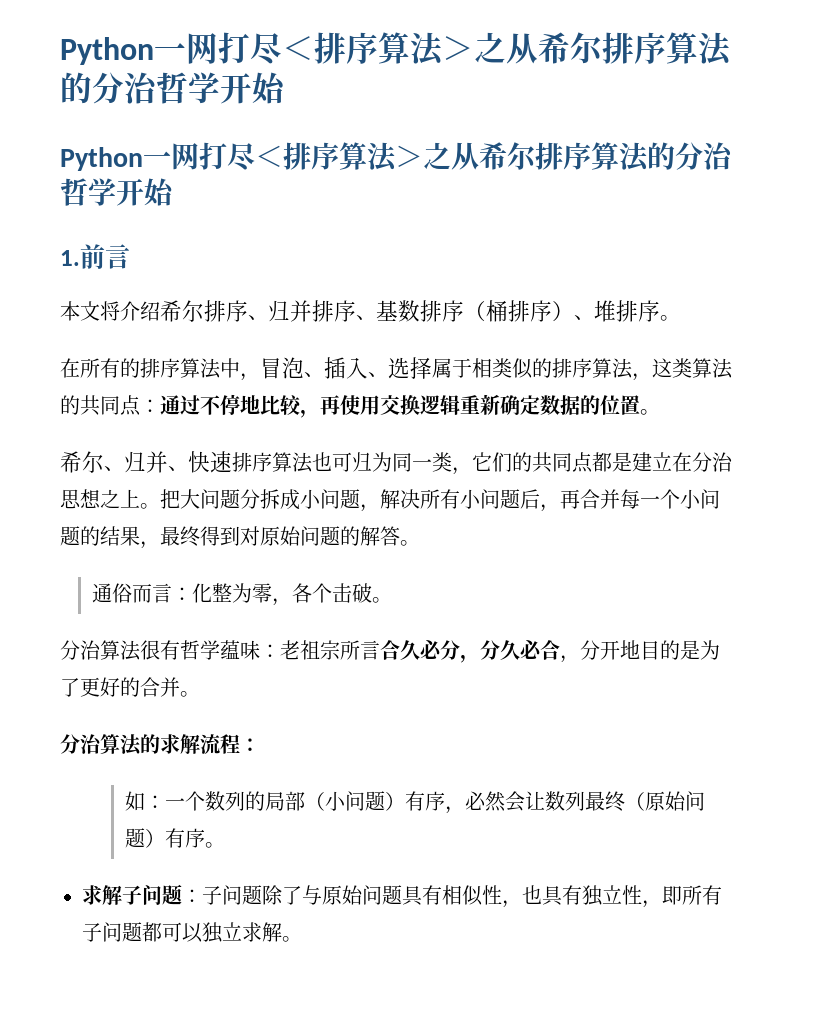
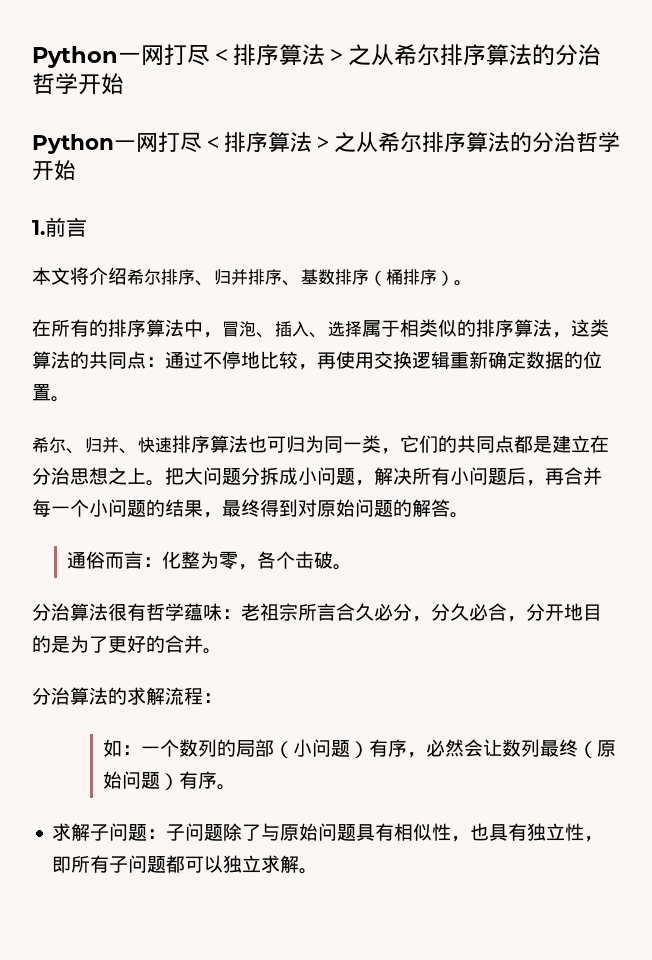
- 本文将介绍希尔排序、归并排序、基数排序（桶排序）、堆排序。
+ 本文将介绍希尔排序、归并排序、基数排序（桶排序）。

